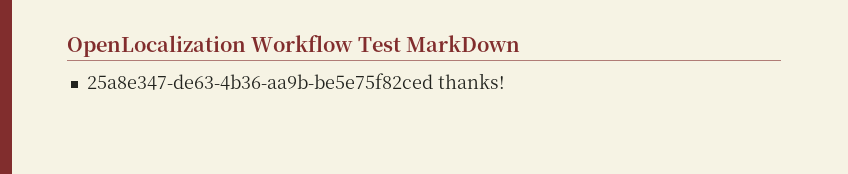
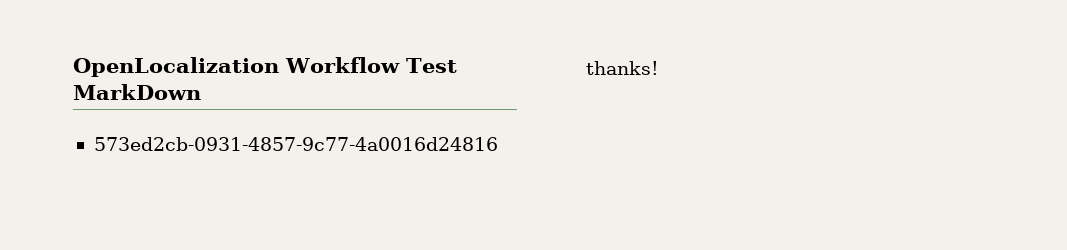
- 25a8e347-de63-4b36-aa9b-be5e75f82ced thanks!
+ 573ed2cb-0931-4857-9c77-4a0016d24816 thanks!

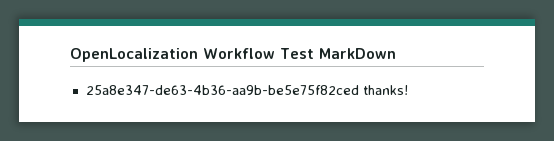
- 573ed2cb-0931-4857-9c77-4a0016d24816 thanks!
+ 25a8e347-de63-4b36-aa9b-be5e75f82ced thanks!

